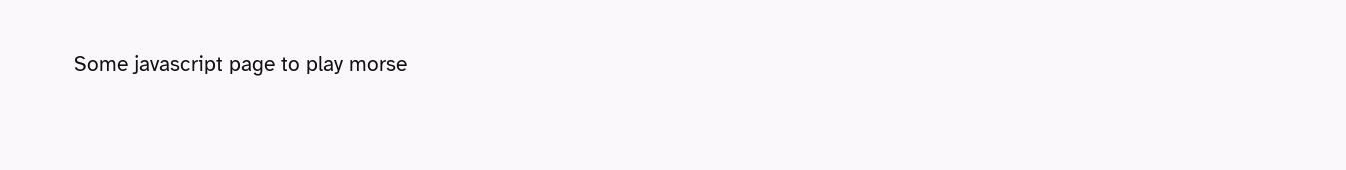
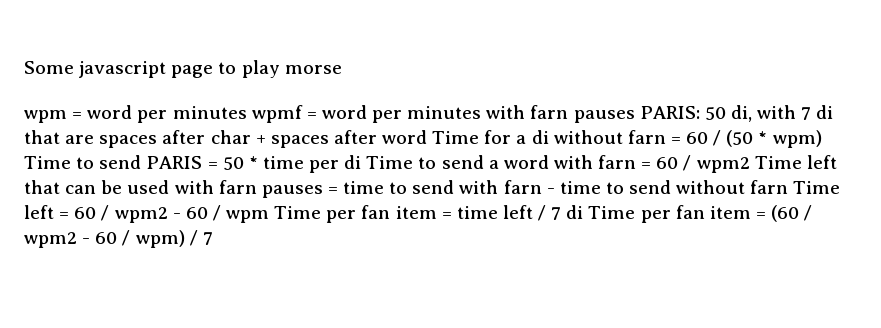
+ wpm = word per minutes wpmf = word per minutes with farn pauses PARIS: 50 di, with 7 di that are spaces after char + spaces after word Time for a di without farn = 60 / (50 * wpm) Time to send PARIS = 50 * time per di Time to send a word with farn = 60 / wpm2 Time left that can be used with farn pauses = time to send with farn - time to send without farn Time left = 60 / wpm2 - 60 / wpm Time per fan item = time left / 7 di Time per fan item = (60 / wpm2 - 60 / wpm) / 7

